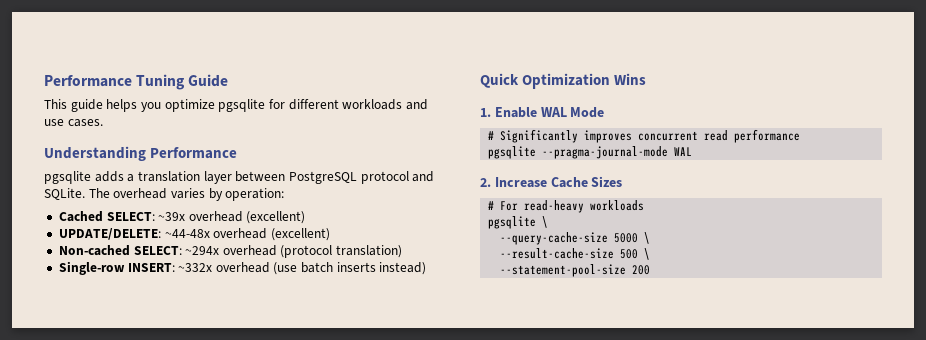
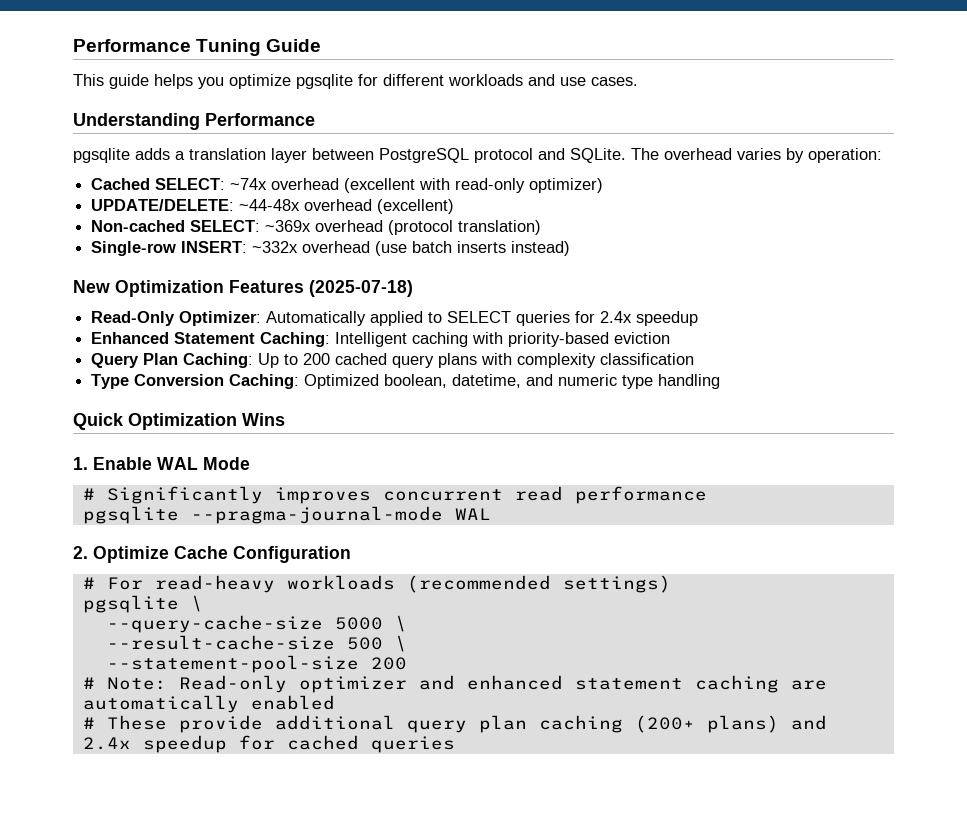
- Cached SELECT: ~39x overhead (excellent)
+ Cached SELECT: ~74x overhead (excellent with read-only optimizer)
- Non-cached SELECT: ~294x overhead (protocol translation)
+ Non-cached SELECT: ~369x overhead (protocol translation)
+ New Optimization Features (2025-07-18)
+ Read-Only Optimizer: Automatically applied to SELECT queries for 2.4x speedup
+ Enhanced Statement Caching: Intelligent caching with priority-based eviction
+ Query Plan Caching: Up to 200 cached query plans with complexity classification
+ Type Conversion Caching: Optimized boolean, datetime, and numeric type handling
- 2. Increase Cache Sizes
+ 2. Optimize Cache Configuration
- # For read-heavy workloads
+ # For read-heavy workloads (recommended settings)
+ # Note: Read-only optimizer and enhanced statement caching are automatically enabled
+ # These provide additional query plan caching (200+ plans) and 2.4x speedup for cached queries

